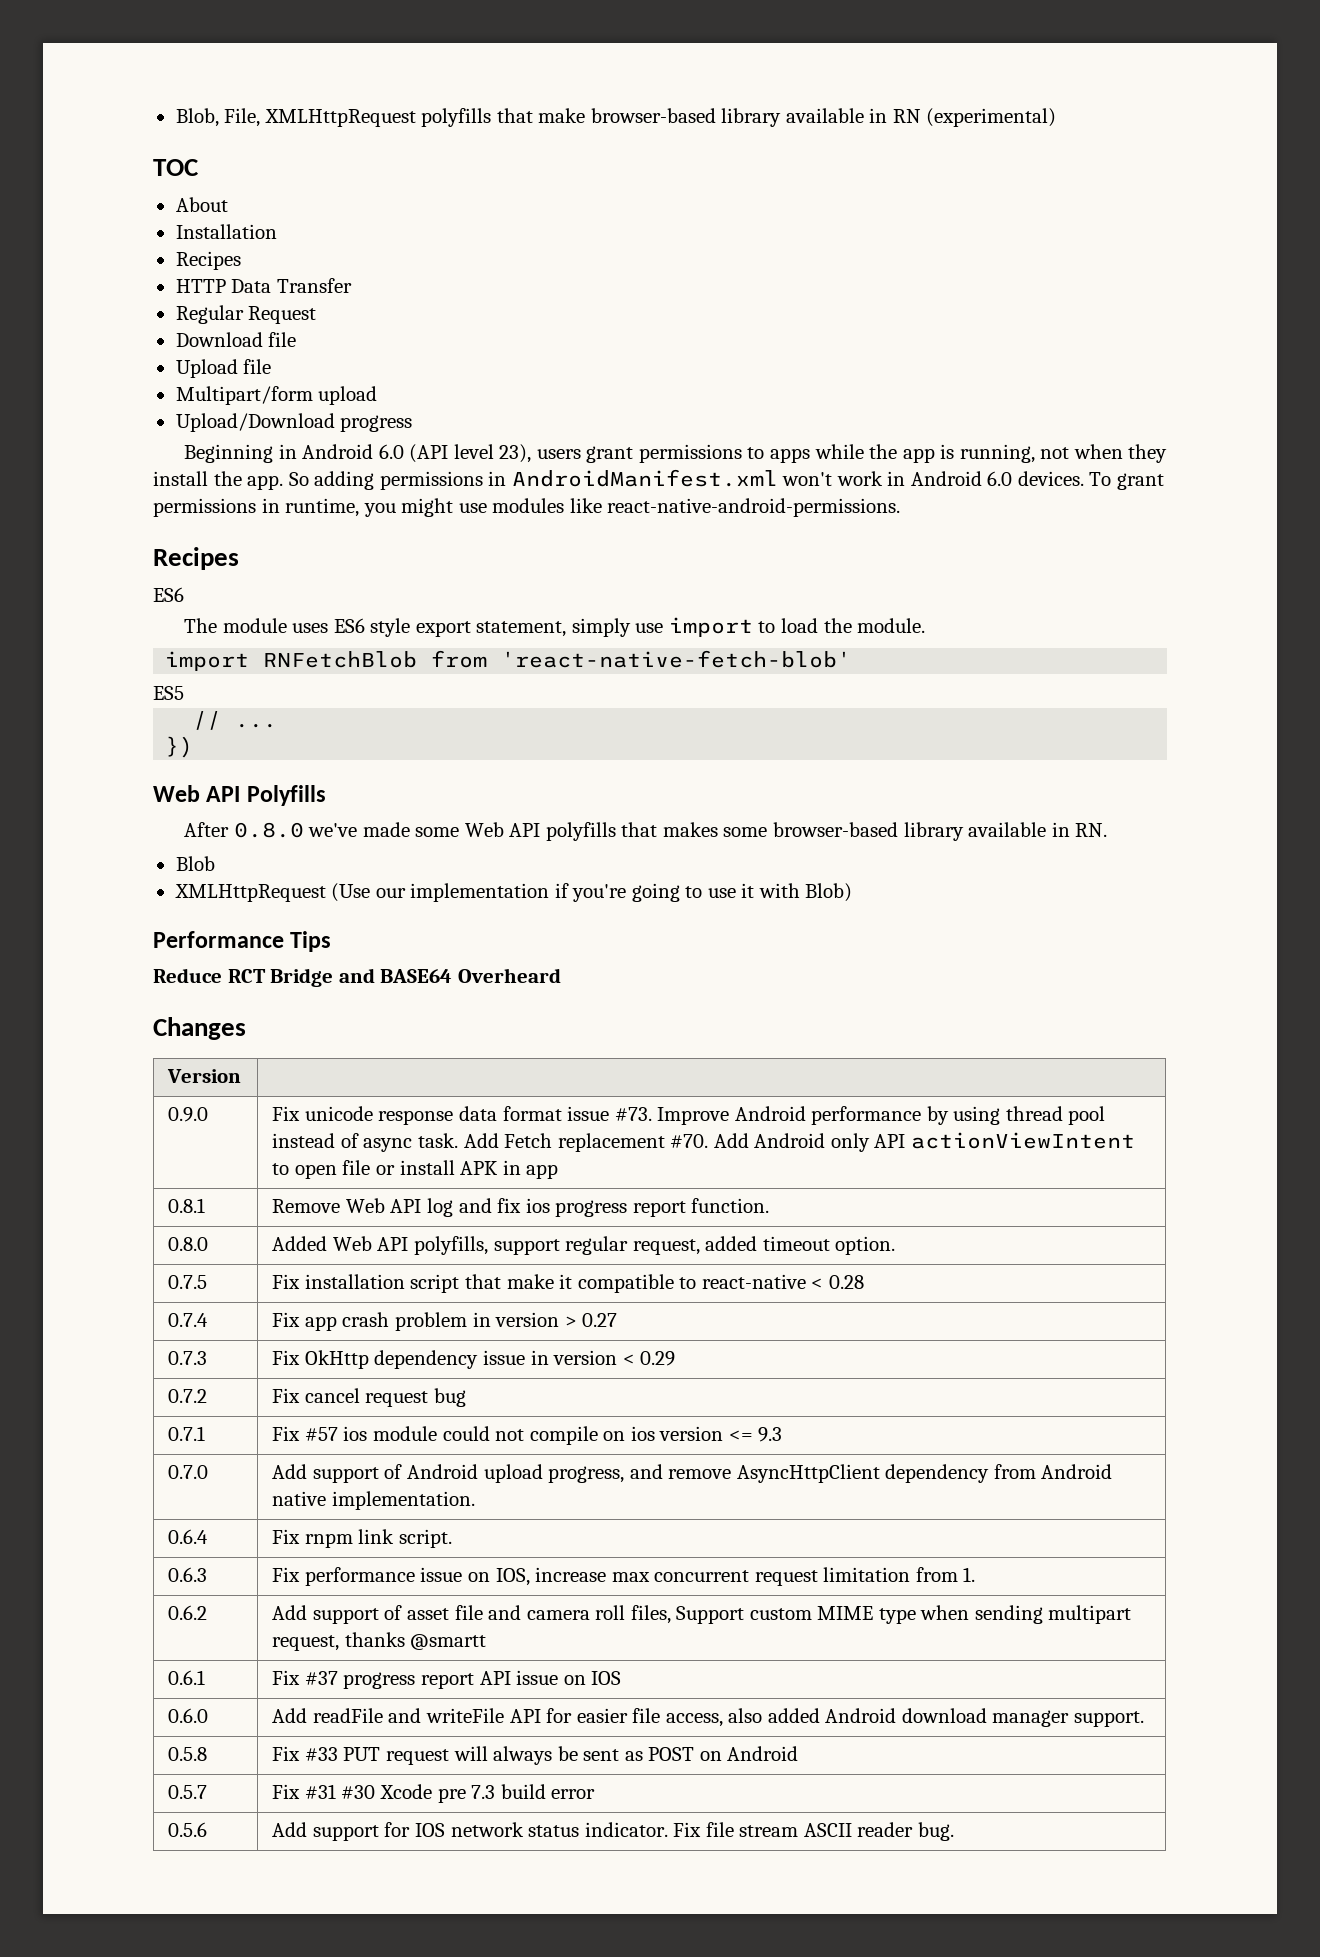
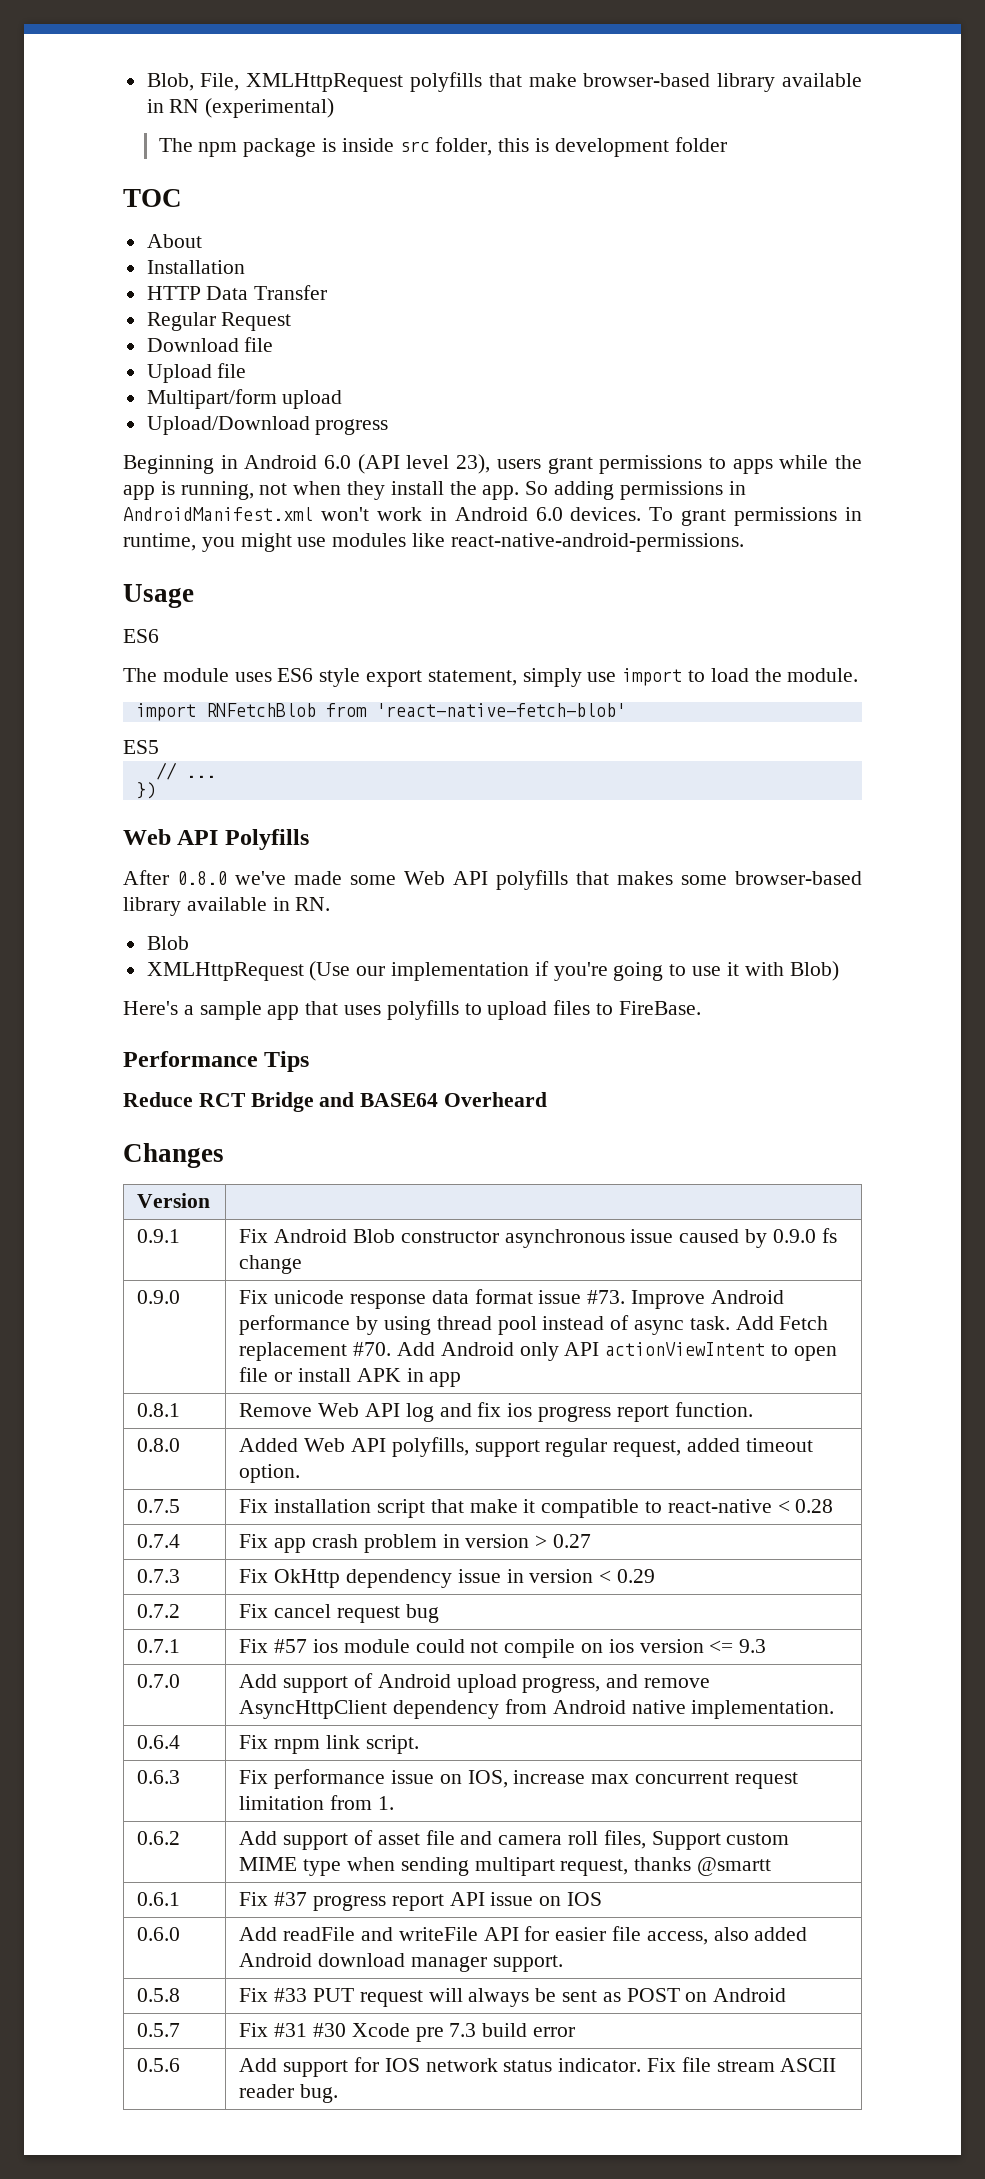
+ The npm package is inside src folder, this is development folder
  Installation
- Recipes
  To grant permissions in runtime, you might use modules like react-native-android-permissions.
- Recipes
+ Usage
+ Here's a sample app that uses polyfills to upload files to FireBase.
+ 0.9.1 | Fix Android Blob constructor asynchronous issue caused by 0.9.0 fs change

